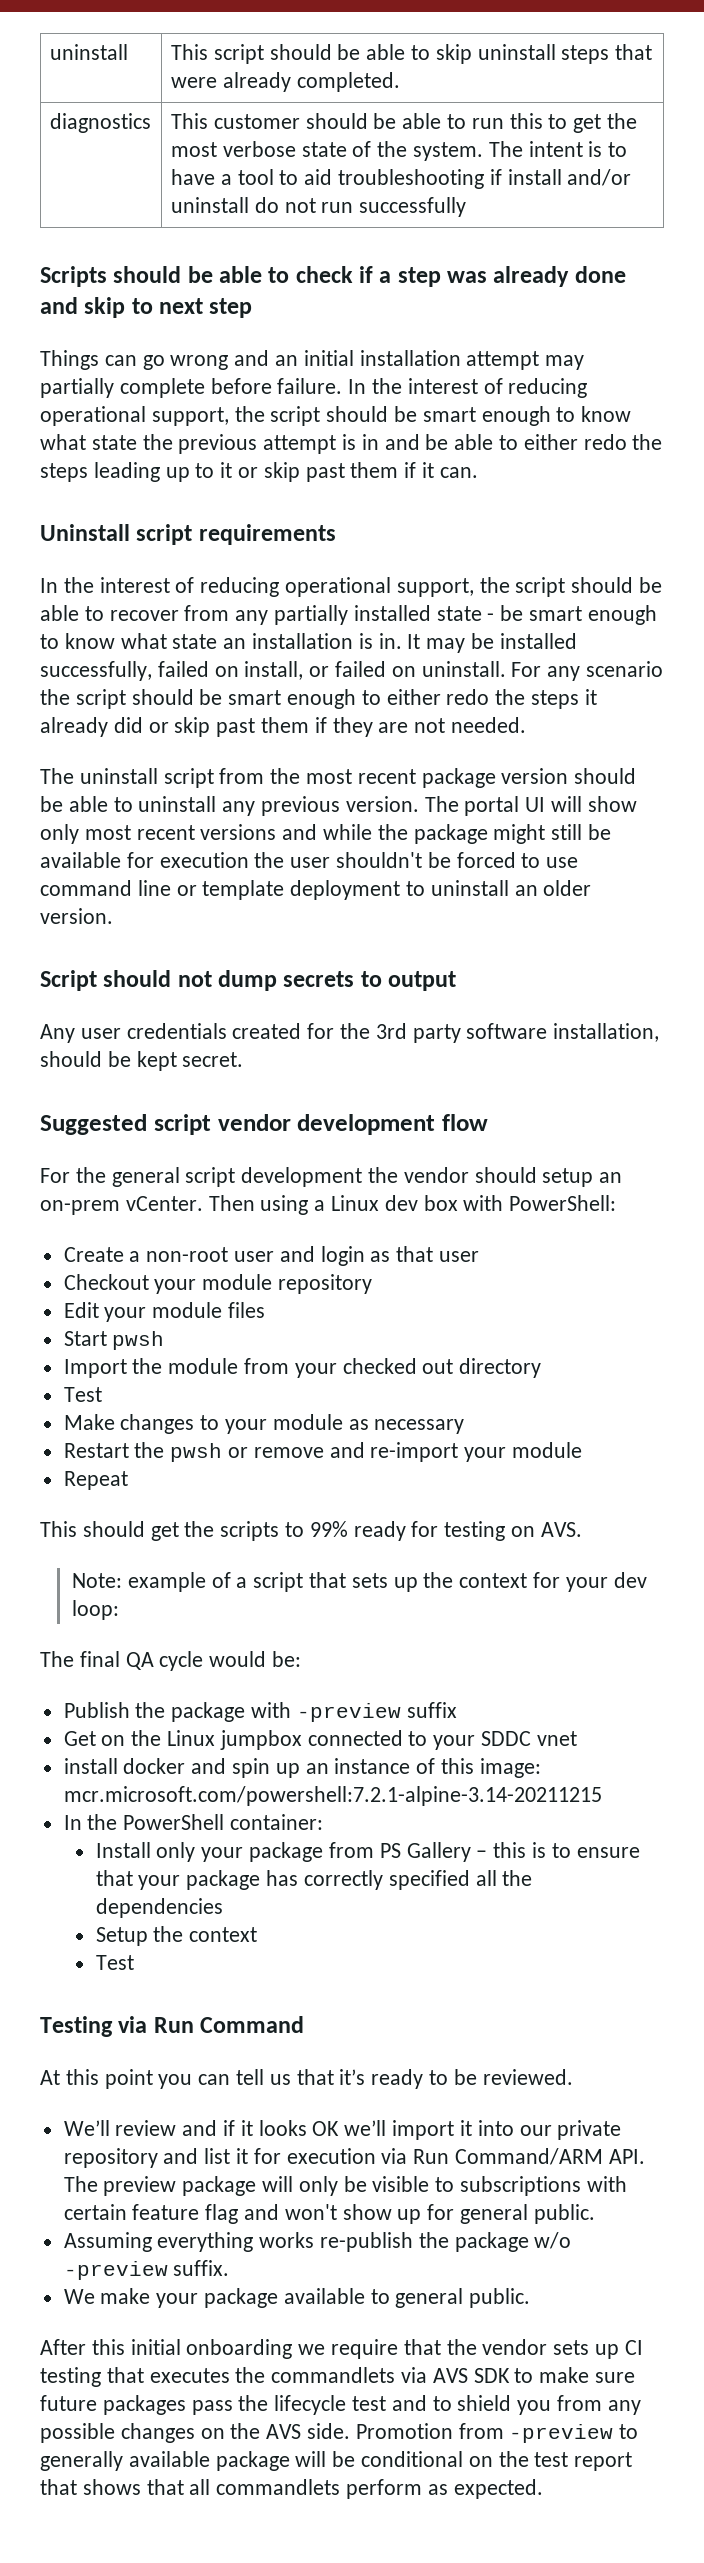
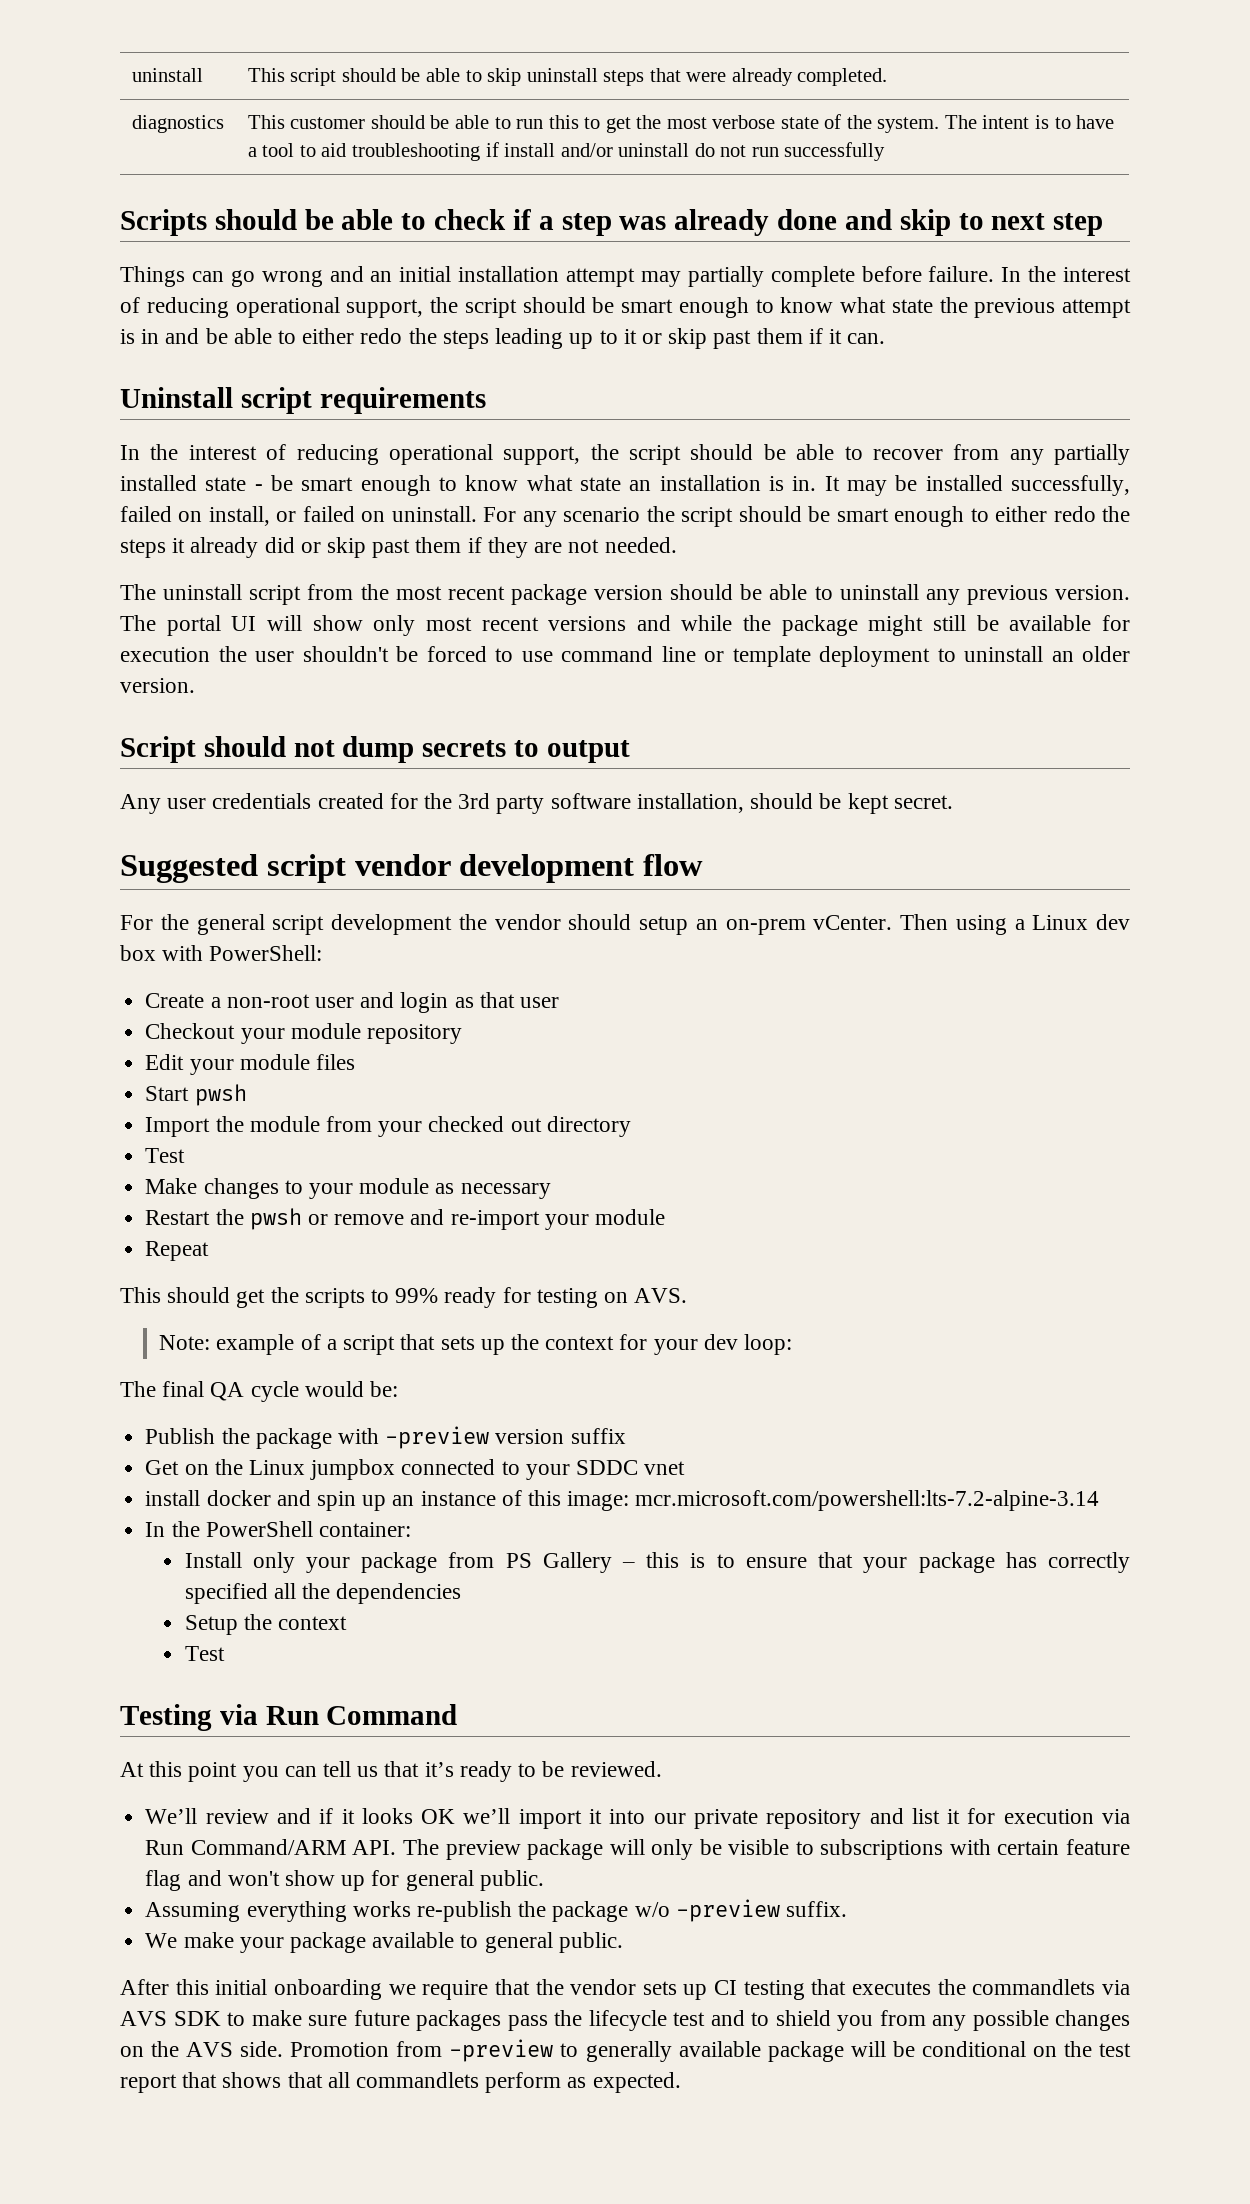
- Publish the package with -preview suffix
+ Publish the package with -preview version suffix
- install docker and spin up an instance of this image: mcr.microsoft.com/powershell:7.2.1-alpine-3.14-20211215
+ install docker and spin up an instance of this image: mcr.microsoft.com/powershell:lts-7.2-alpine-3.14

